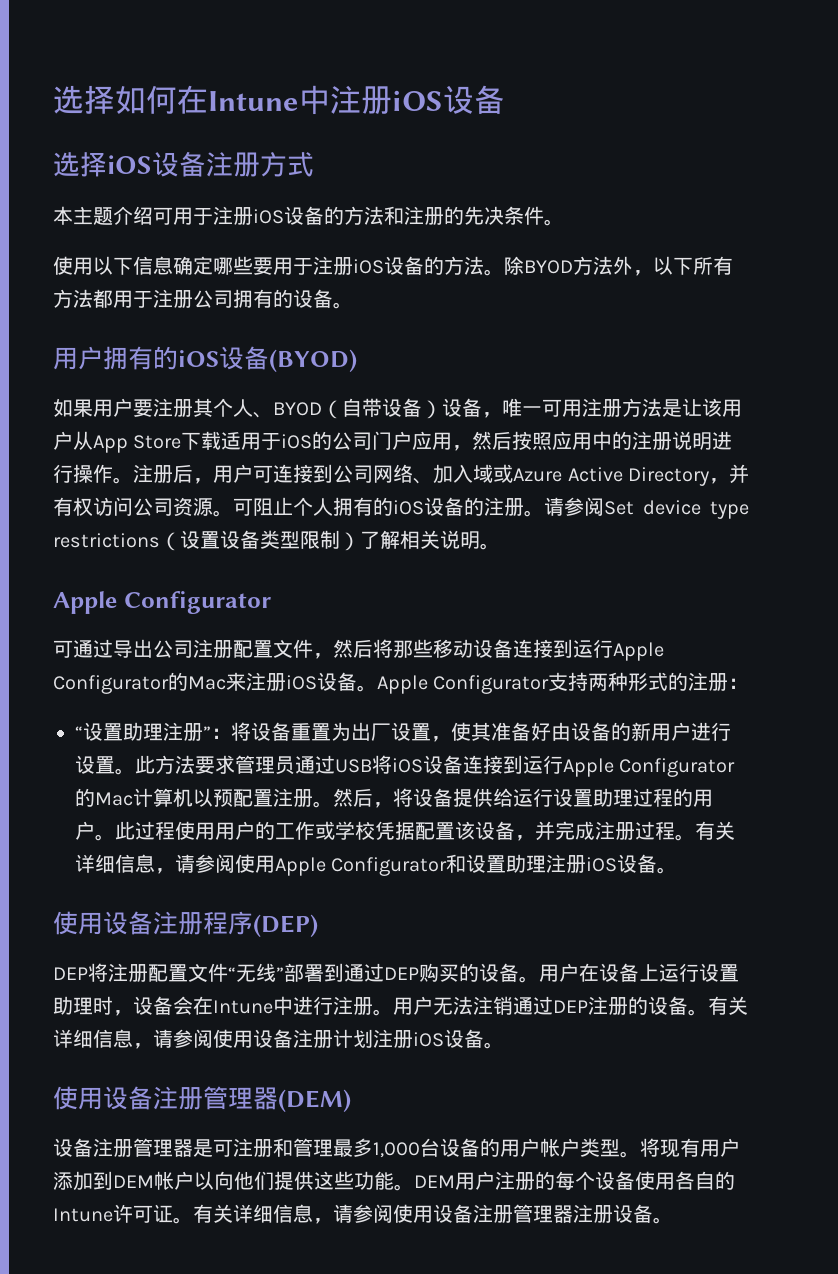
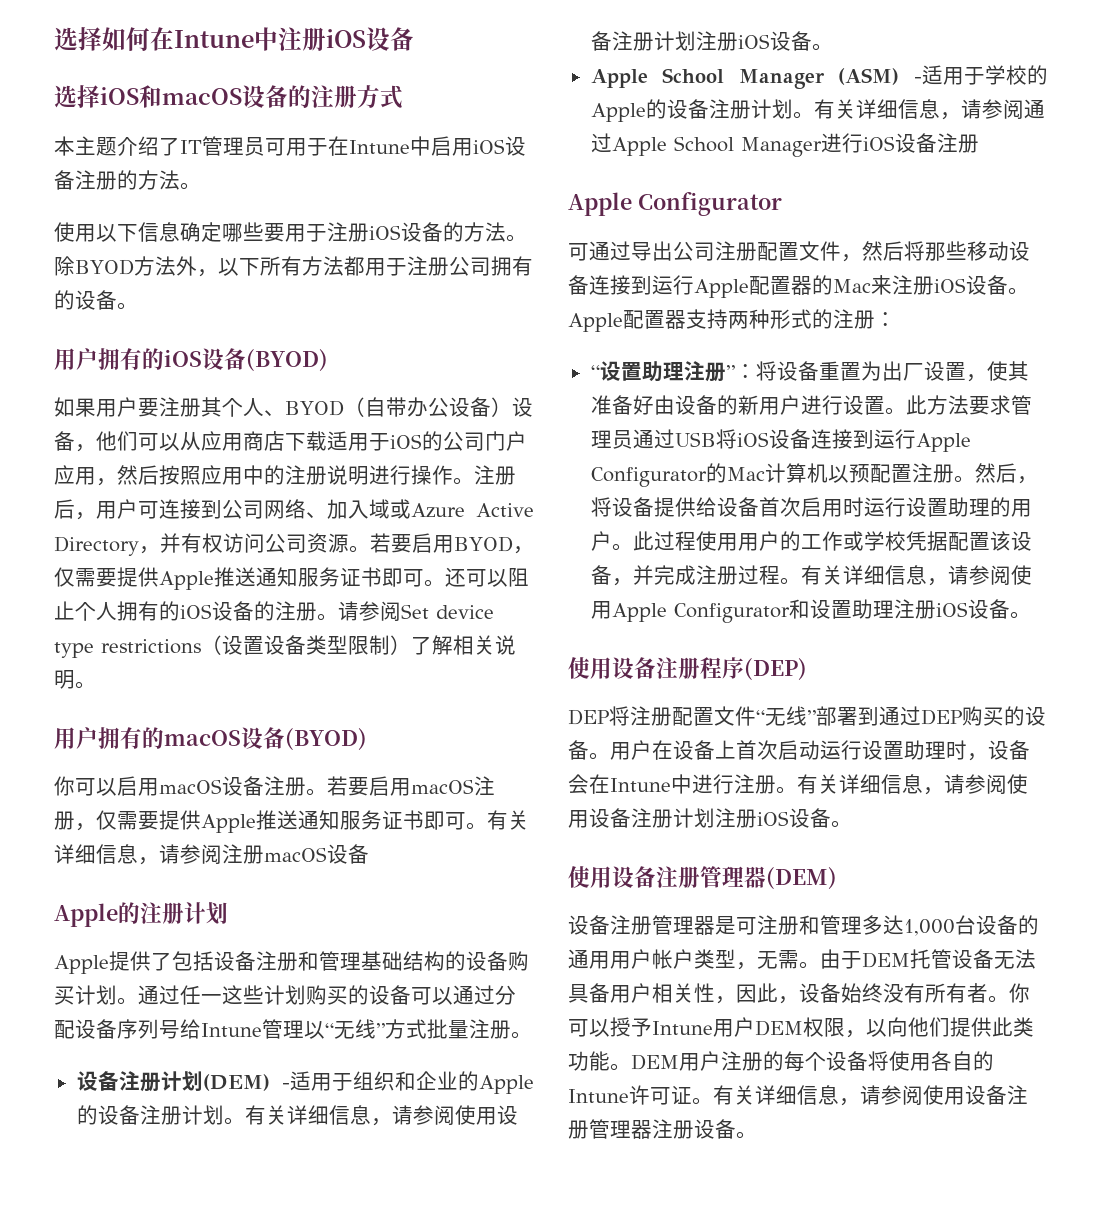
- 选择iOS设备注册方式
+ 选择iOS和macOS设备的注册方式
- 本主题介绍可用于注册iOS设备的方法和注册的先决条件。
+ 本主题介绍了IT管理员可用于在Intune中启用iOS设备注册的方法。
- 如果用户要注册其个人、BYOD（自带设备）设备，唯一可用注册方法是让该用户从App Store下载适用于iOS的公司门户应用，然后按照应用中的注册说明进行操作。
+ 如果用户要注册其个人、BYOD（自带办公设备）设备，他们可以从应用商店下载适用于iOS的公司门户应用，然后按照应用中的注册说明进行操作。
- 可阻止个人拥有的iOS设备的注册。
+ 若要启用BYOD，仅需要提供Apple推送通知服务证书即可。还可以阻止个人拥有的iOS设备的注册。
+ 用户拥有的macOS设备(BYOD)
+ 你可以启用macOS设备注册。若要启用macOS注册，仅需要提供Apple推送通知服务证书即可。有关详细信息，请参阅注册macOS设备
+ Apple的注册计划
+ Apple提供了包括设备注册和管理基础结构的设备购买计划。通过任一这些计划购买的设备可以通过分配设备序列号给Intune管理以“无线”方式批量注册。
+ 设备注册计划(DEM) -适用于组织和企业的Apple的设备注册计划。有关详细信息，请参阅使用设备注册计划注册iOS设备。
+ Apple School Manager (ASM) -适用于学校的Apple的设备注册计划。有关详细信息，请参阅通过Apple School Manager进行iOS设备注册
- 可通过导出公司注册配置文件，然后将那些移动设备连接到运行Apple Configurator的Mac来注册iOS设备。
+ 可通过导出公司注册配置文件，然后将那些移动设备连接到运行Apple配置器的Mac来注册iOS设备。
- Apple Configurator支持两种形式的注册：
+ Apple配置器支持两种形式的注册：
- 然后，将设备提供给运行设置助理过程的用户。
+ 然后，将设备提供给设备首次启用时运行设置助理的用户。
- 用户在设备上运行设置助理时，设备会在Intune中进行注册。
+ 用户在设备上首次启动运行设置助理时，设备会在Intune中进行注册。
- 用户无法注销通过DEP注册的设备。
- 设备注册管理器是可注册和管理最多1,000台设备的用户帐户类型。将现有用户添加到DEM帐户以向他们提供这些功能。
+ 设备注册管理器是可注册和管理多达1,000台设备的通用用户帐户类型，无需。由于DEM托管设备无法具备用户相关性，因此，设备始终没有所有者。你可以授予Intune用户DEM权限，以向他们提供此类功能。
- DEM用户注册的每个设备使用各自的Intune许可证。
+ DEM用户注册的每个设备将使用各自的Intune许可证。

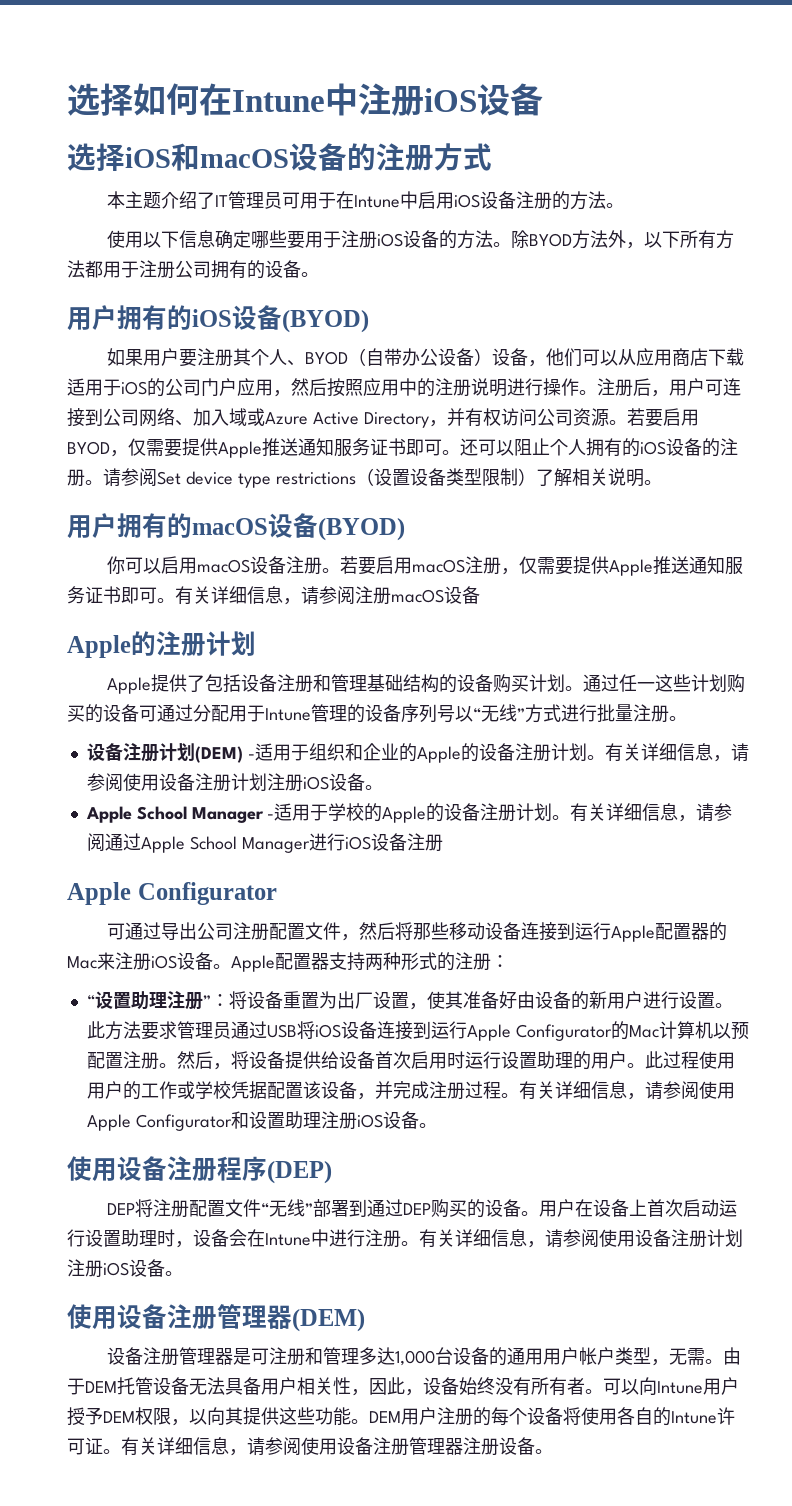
- 通过任一这些计划购买的设备可以通过分配设备序列号给Intune管理以“无线”方式批量注册。
+ 通过任一这些计划购买的设备可通过分配用于Intune管理的设备序列号以“无线”方式进行批量注册。
- Apple School Manager (ASM) -适用于学校的Apple的设备注册计划。
+ Apple School Manager -适用于学校的Apple的设备注册计划。
- 你可以授予Intune用户DEM权限，以向他们提供此类功能。
+ 可以向Intune用户授予DEM权限，以向其提供这些功能。

